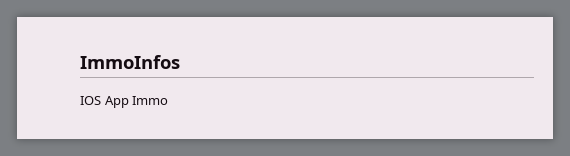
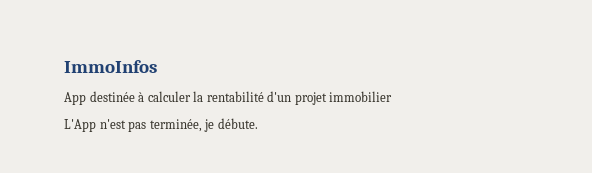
- IOS App Immo
+ App destinée à calculer la rentabilité d'un projet immobilier
+ L'App n'est pas terminée, je débute.

